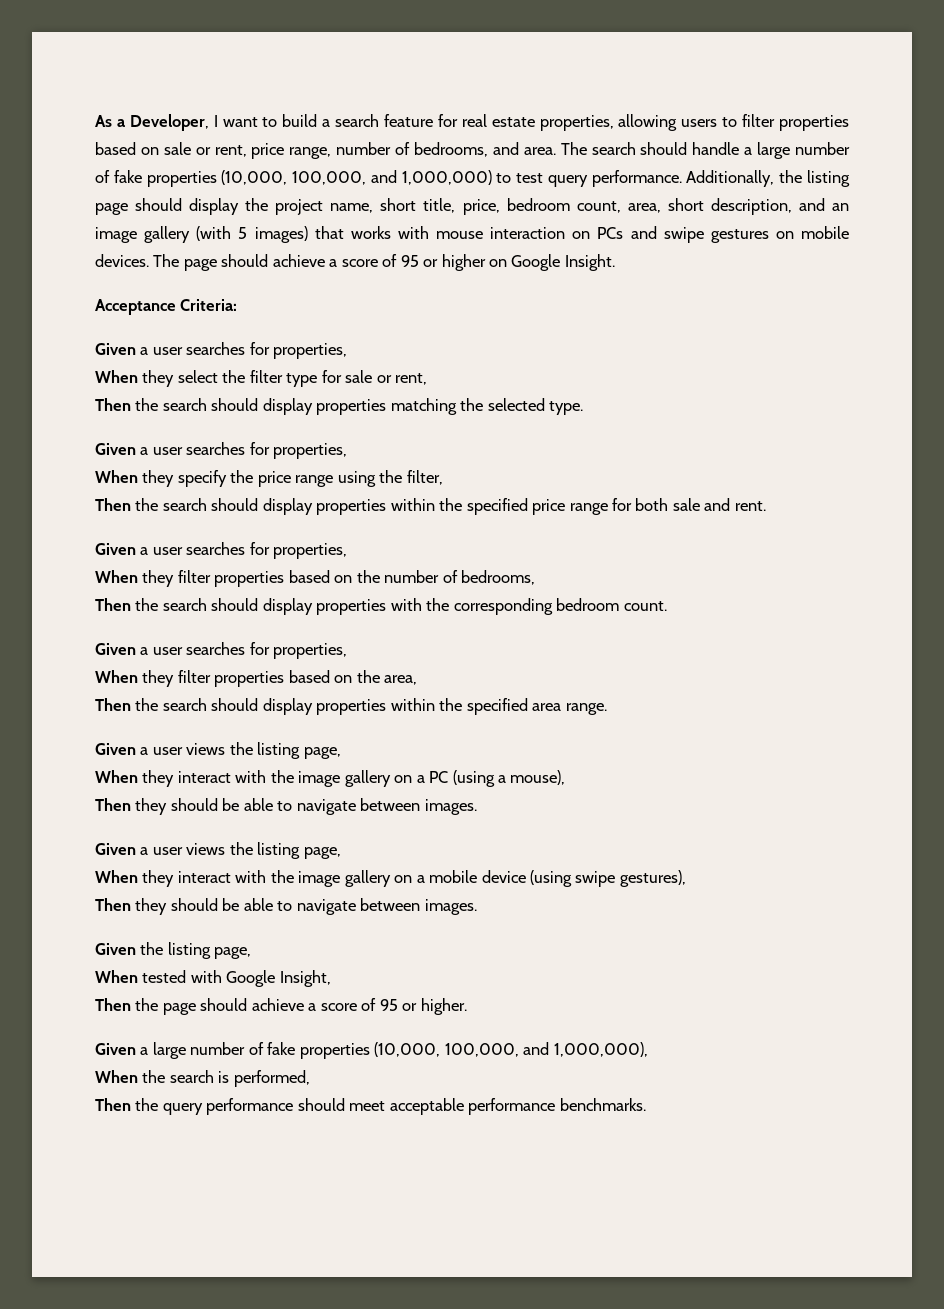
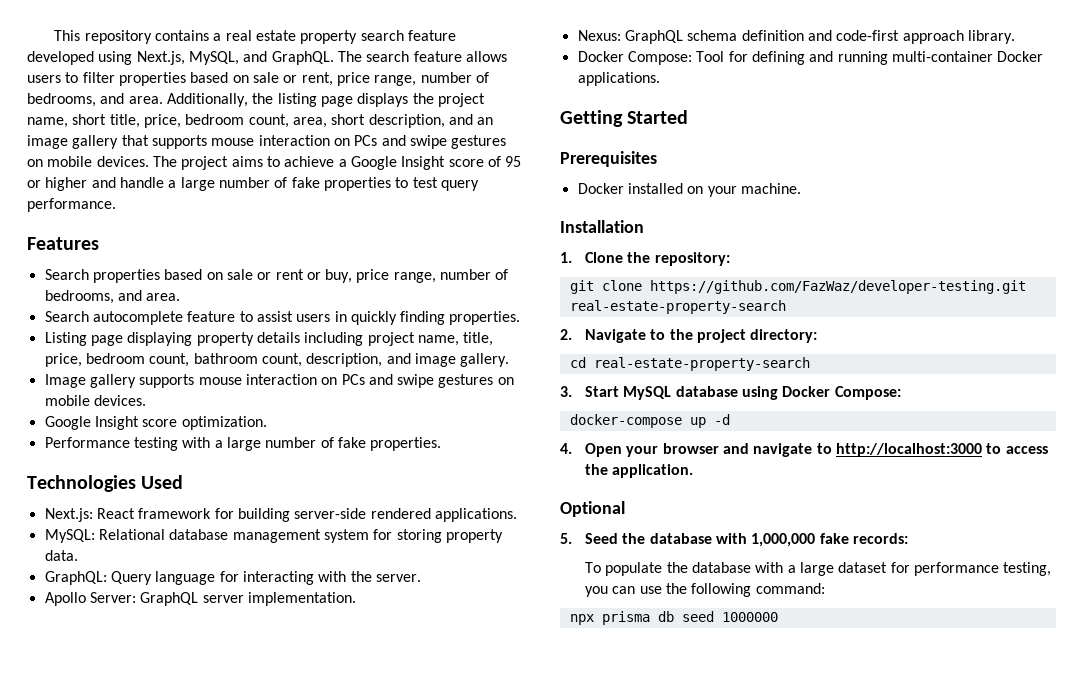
- As a Developer, I want to build a search feature for real estate properties, allowing users to filter properties based on sale or rent, price range, number of bedrooms, and area.
+ This repository contains a real estate property search feature developed using Next.js, MySQL, and GraphQL. The search feature allows users to filter properties based on sale or rent, price range, number of bedrooms, and area.
- The search should handle a large number of fake properties (10,000, 100,000, and 1,000,000) to test query performance.
- Additionally, the listing page should display the project name, short title, price, bedroom count, area, short description, and an image gallery (with 5 images) that works with mouse interaction on PCs and swipe gestures on mobile devices.
+ Additionally, the listing page displays the project name, short title, price, bedroom count, area, short description, and an image gallery that supports mouse interaction on PCs and swipe gestures on mobile devices.
- The page should achieve a score of 95 or higher on Google Insight.
- Acceptance Criteria:
- Given a user searches for properties,
- When they select the filter type for sale or rent,
- Then the search should display properties matching the selected type.
- Given a user searches for properties,
- When they specify the price range using the filter,
- Then the search should display properties within the specified price range for both sale and rent.
- Given a user searches for properties,
- When they filter properties based on the number of bedrooms,
- Then the search should display properties with the corresponding bedroom count.
- Given a user searches for properties,
- When they filter properties based on the area,
- Then the search should display properties within the specified area range.
- Given a user views the listing page,
- When they interact with the image gallery on a PC (using a mouse),
- Then they should be able to navigate between images.
- Given a user views the listing page,
- When they interact with the image gallery on a mobile device (using swipe gestures),
- Then they should be able to navigate between images.
- Given the listing page,
- When tested with Google Insight,
- Then the page should achieve a score of 95 or higher.
- Given a large number of fake properties (10,000, 100,000, and 1,000,000),
- When the search is performed,
- Then the query performance should meet acceptable performance benchmarks.
+ The project aims to achieve a Google Insight score of 95 or higher and handle a large number of fake properties to test query performance.
+ Features
+ Search properties based on sale or rent or buy, price range, number of bedrooms, and area.
+ Search autocomplete feature to assist users in quickly finding properties.
+ Listing page displaying property details including project name, title, price, bedroom count, bathroom count, description, and image gallery.
+ Image gallery supports mouse interaction on PCs and swipe gestures on mobile devices.
+ Google Insight score optimization.
+ Performance testing with a large number of fake properties.
+ Technologies Used
+ Next.js: React framework for building server-side rendered applications.
+ MySQL: Relational database management system for storing property data.
+ GraphQL: Query language for interacting with the server.
+ Apollo Server: GraphQL server implementation.
+ Nexus: GraphQL schema definition and code-first approach library.
+ Docker Compose: Tool for defining and running multi-container Docker applications.
+ Getting Started
+ Prerequisites
+ Docker installed on your machine.
+ Installation
+ 1. Clone the repository:
+ git clone https://github.com/FazWaz/developer-testing.git real-estate-property-search
+ 2. Navigate to the project directory:
+ cd real-estate-property-search
+ 3. Start MySQL database using Docker Compose:
+ docker-compose up -d
+ 4. Open your browser and navigate to http://localhost:3000 to access the application.
+ Optional
+ 5. Seed the database with 1,000,000 fake records:
+ To populate the database with a large dataset for performance testing, you can use the following command:
+ npx prisma db seed 1000000

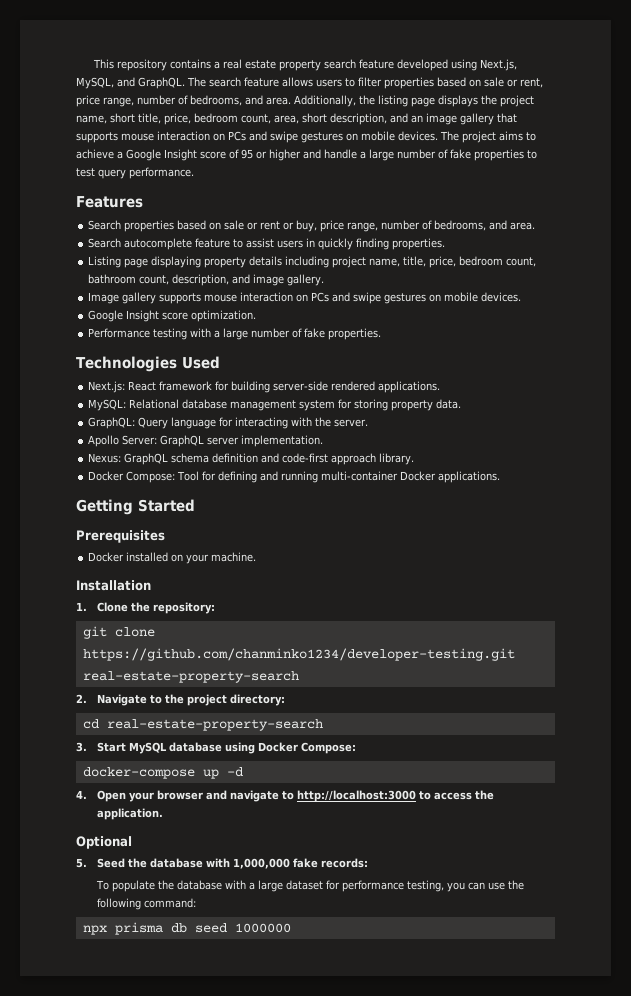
- git clone https://github.com/FazWaz/developer-testing.git real-estate-property-search
+ git clone https://github.com/chanminko1234/developer-testing.git real-estate-property-search

